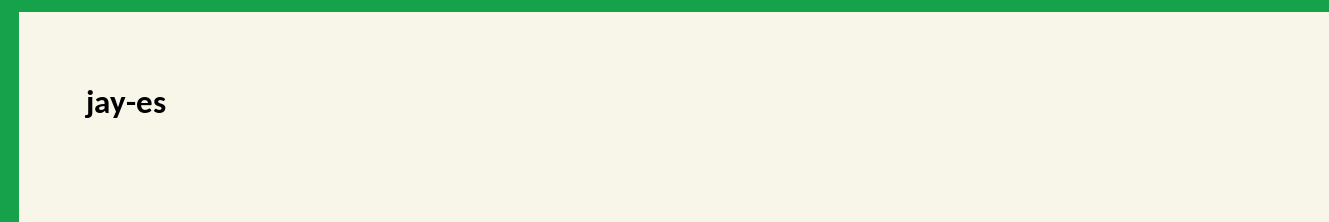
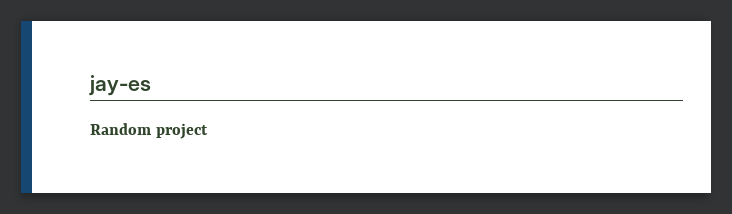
+ Random project

